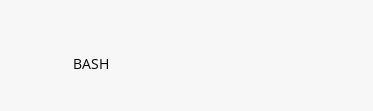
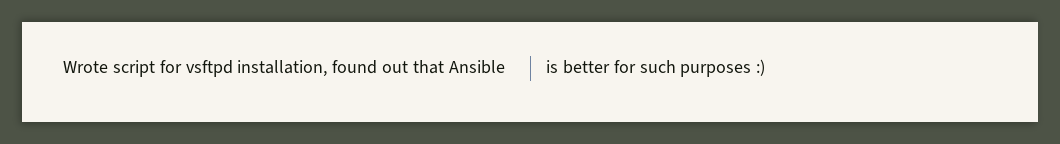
- BASH
+ Wrote script for vsftpd installation, found out that Ansible is better for such purposes :)

